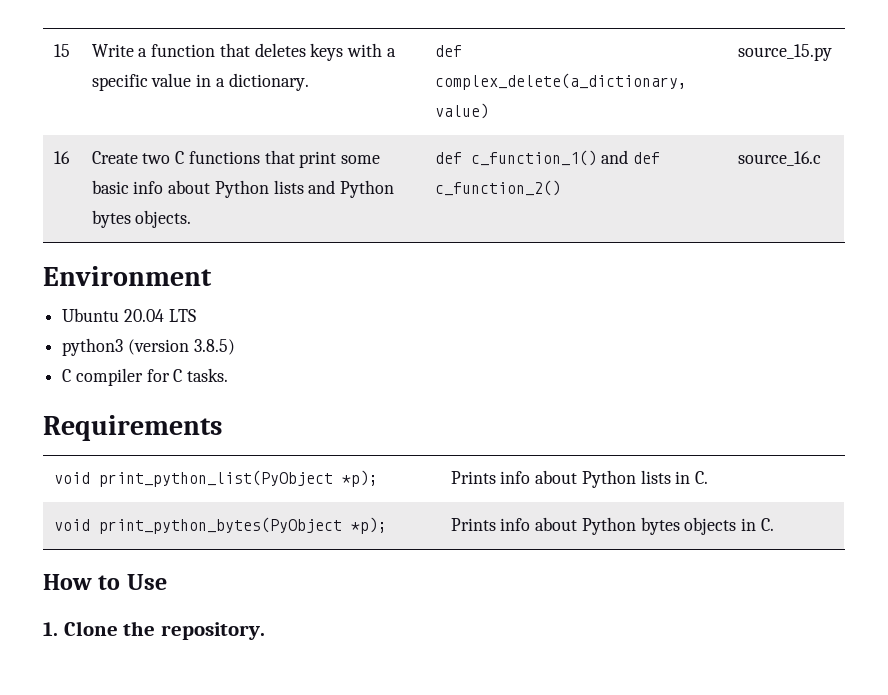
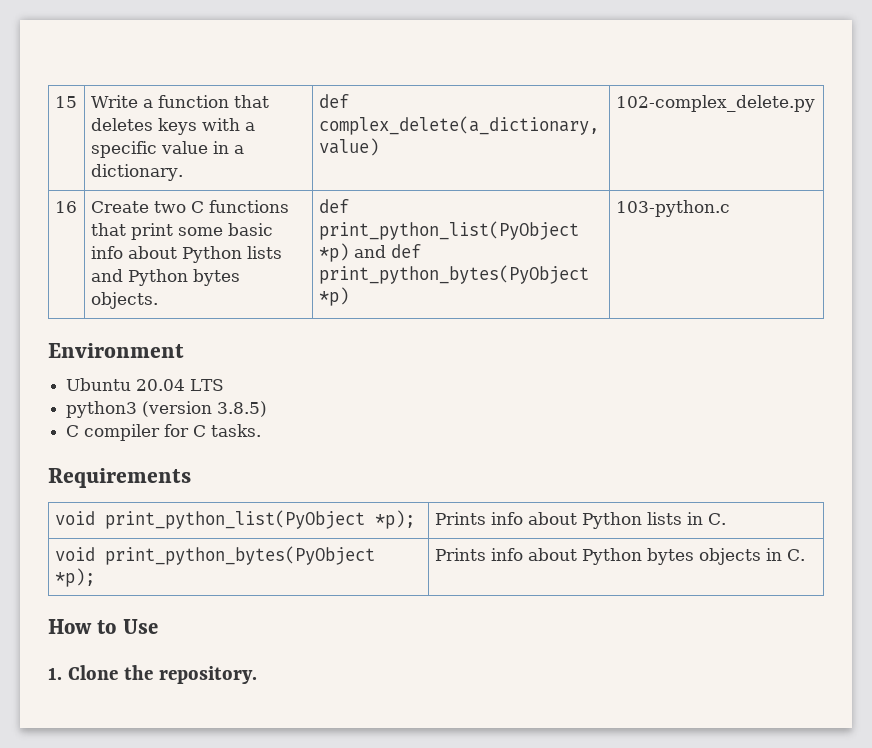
- 15 | Write a function that deletes keys with a specific value in a dictionary. | def complex_delete(a_dictionary, value) | source_15.py
+ 15 | Write a function that deletes keys with a specific value in a dictionary. | def complex_delete(a_dictionary, value) | 102-complex_delete.py
- 16 | Create two C functions that print some basic info about Python lists and Python bytes objects. | def c_function_1() and def c_function_2() | source_16.c
+ 16 | Create two C functions that print some basic info about Python lists and Python bytes objects. | def print_python_list(PyObject *p) and def print_python_bytes(PyObject *p) | 103-python.c

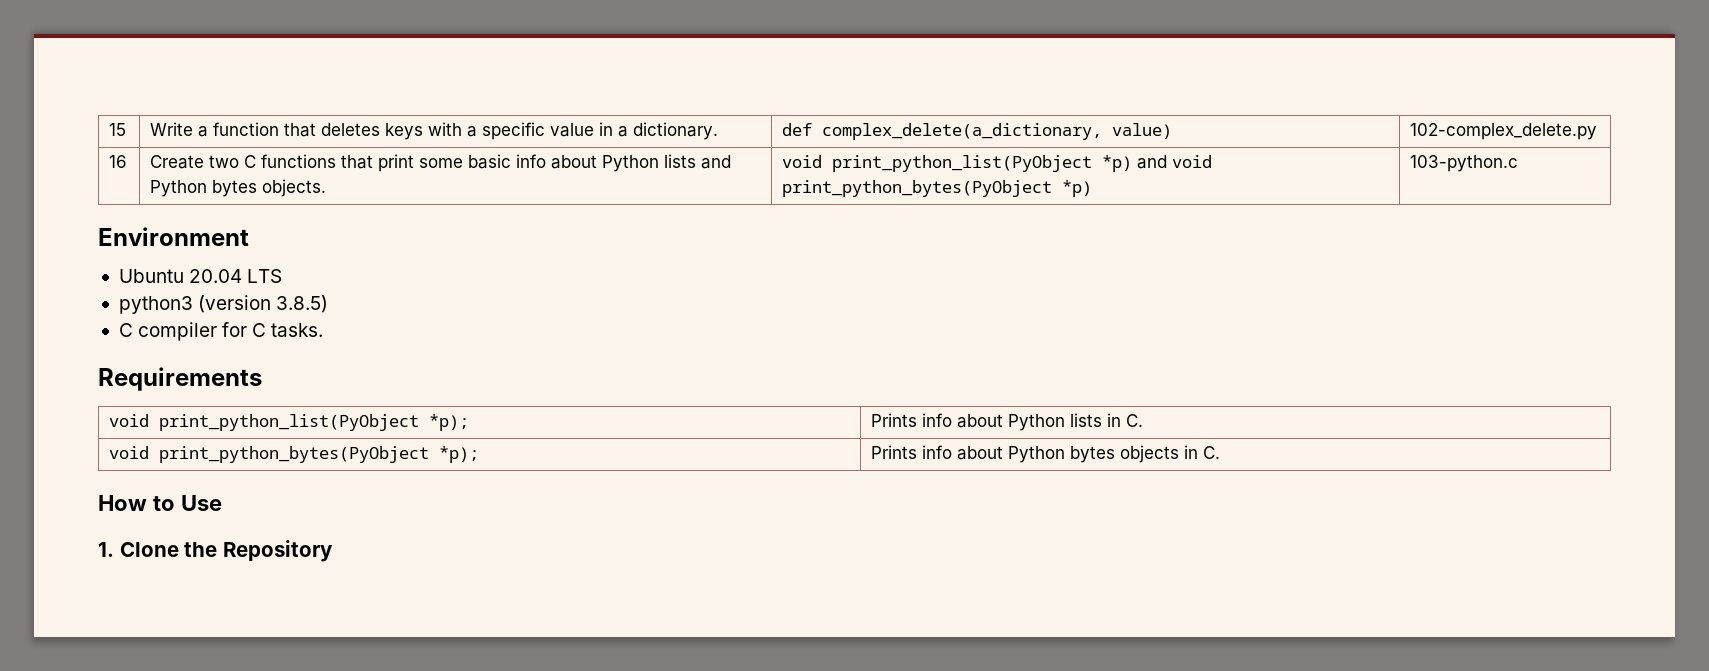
- 16 | Create two C functions that print some basic info about Python lists and Python bytes objects. | def print_python_list(PyObject *p) and def print_python_bytes(PyObject *p) | 103-python.c
+ 16 | Create two C functions that print some basic info about Python lists and Python bytes objects. | void print_python_list(PyObject *p) and void print_python_bytes(PyObject *p) | 103-python.c
- 1. Clone the repository.
+ 1. Clone the Repository

